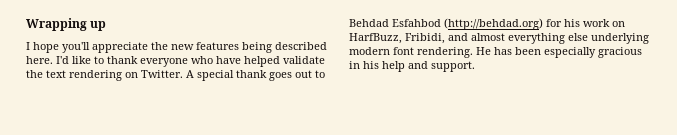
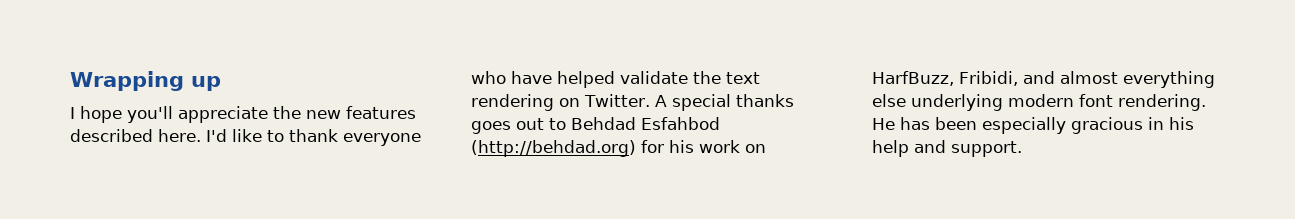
- I hope you'll appreciate the new features being described here.
+ I hope you'll appreciate the new features described here.
- A special thank goes out to Behdad Esfahbod (http://behdad.org) for his work on HarfBuzz, Fribidi, and almost everything else underlying modern font rendering.
+ A special thanks goes out to Behdad Esfahbod (http://behdad.org) for his work on HarfBuzz, Fribidi, and almost everything else underlying modern font rendering.

